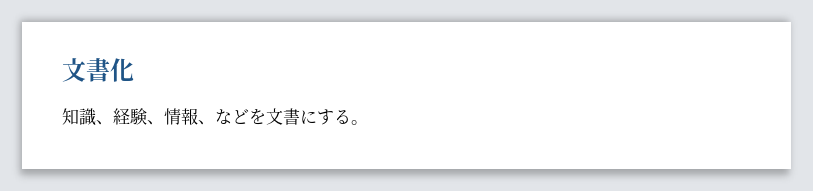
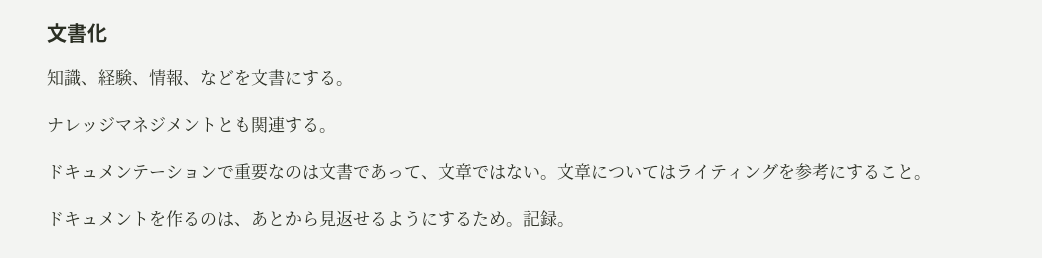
+ ナレッジマネジメントとも関連する。
+ ドキュメンテーションで重要なのは文書であって、文章ではない。文章についてはライティングを参考にすること。
+ ドキュメントを作るのは、あとから見返せるようにするため。記録。

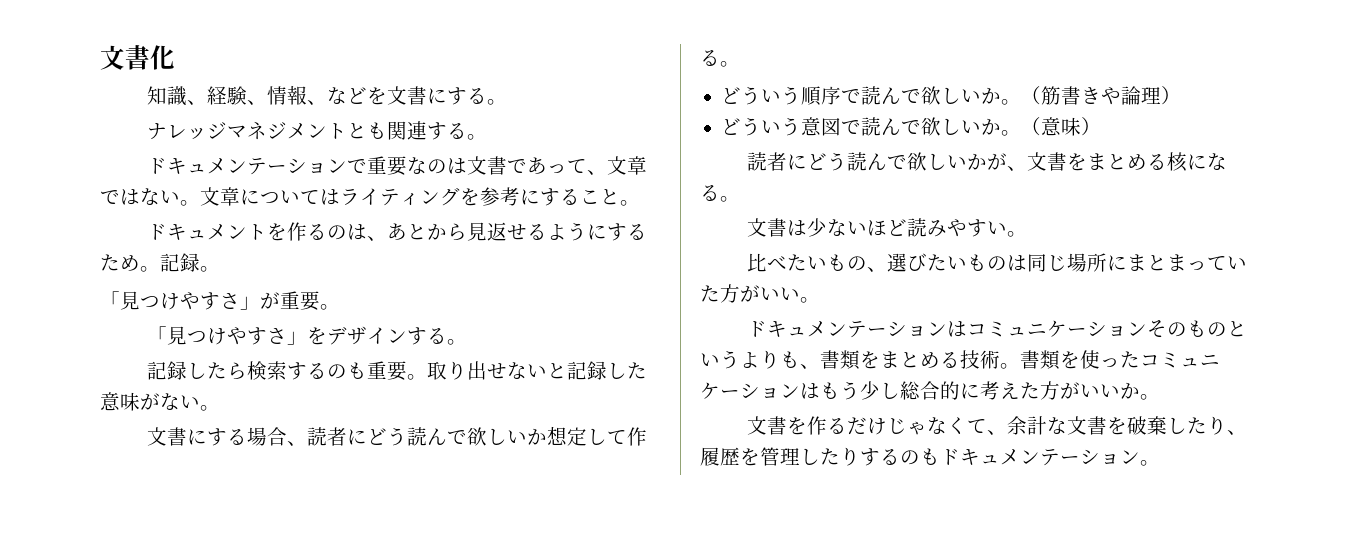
+ 「見つけやすさ」が重要。
+ 「見つけやすさ」をデザインする。
+ 記録したら検索するのも重要。取り出せないと記録した意味がない。
+ 文書にする場合、読者にどう読んで欲しいか想定して作る。
+ どういう順序で読んで欲しいか。（筋書きや論理）
+ どういう意図で読んで欲しいか。（意味）
+ 読者にどう読んで欲しいかが、文書をまとめる核になる。
+ 文書は少ないほど読みやすい。
+ 比べたいもの、選びたいものは同じ場所にまとまっていた方がいい。
+ ドキュメンテーションはコミュニケーションそのものというよりも、書類をまとめる技術。書類を使ったコミュニケーションはもう少し総合的に考えた方がいいか。
+ 文書を作るだけじゃなくて、余計な文書を破棄したり、履歴を管理したりするのもドキュメンテーション。

